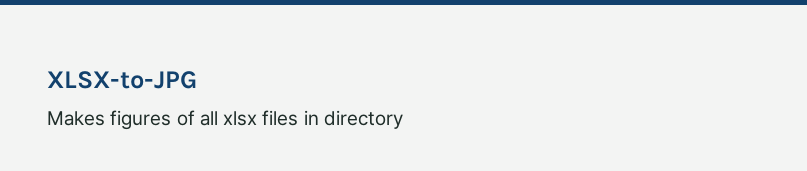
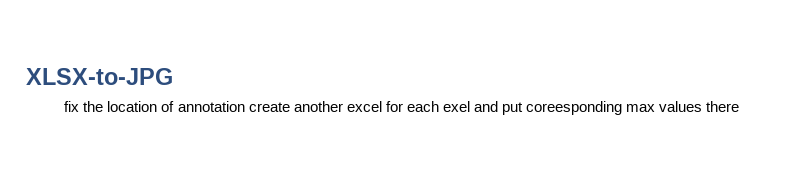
- Makes figures of all xlsx files in directory
+ fix the location of annotation create another excel for each exel and put coreesponding max values there

